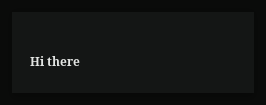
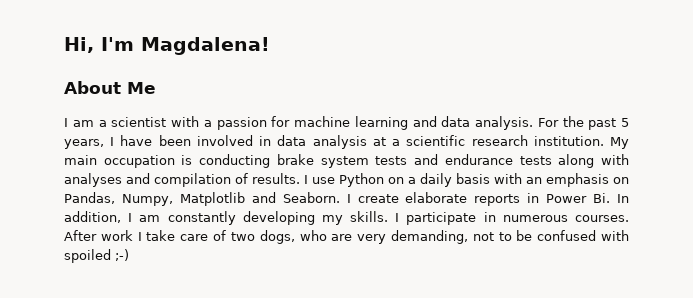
- Hi there
+ Hi, I'm Magdalena!
+ About Me
+ I am a scientist with a passion for machine learning and data analysis. For the past 5 years, I have been involved in data analysis at a scientific research institution. My main occupation is conducting brake system tests and endurance tests along with analyses and compilation of results. I use Python on a daily basis with an emphasis on Pandas, Numpy, Matplotlib and Seaborn. I create elaborate reports in Power Bi. In addition, I am constantly developing my skills. I participate in numerous courses. After work I take care of two dogs, who are very demanding, not to be confused with spoiled ;-)

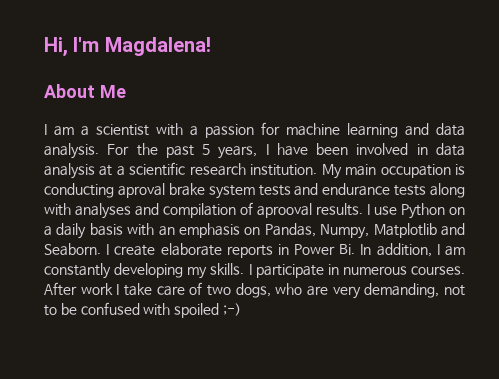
- My main occupation is conducting brake system tests and endurance tests along with analyses and compilation of results.
+ My main occupation is conducting aproval brake system tests and endurance tests along with analyses and compilation of aprooval results.

